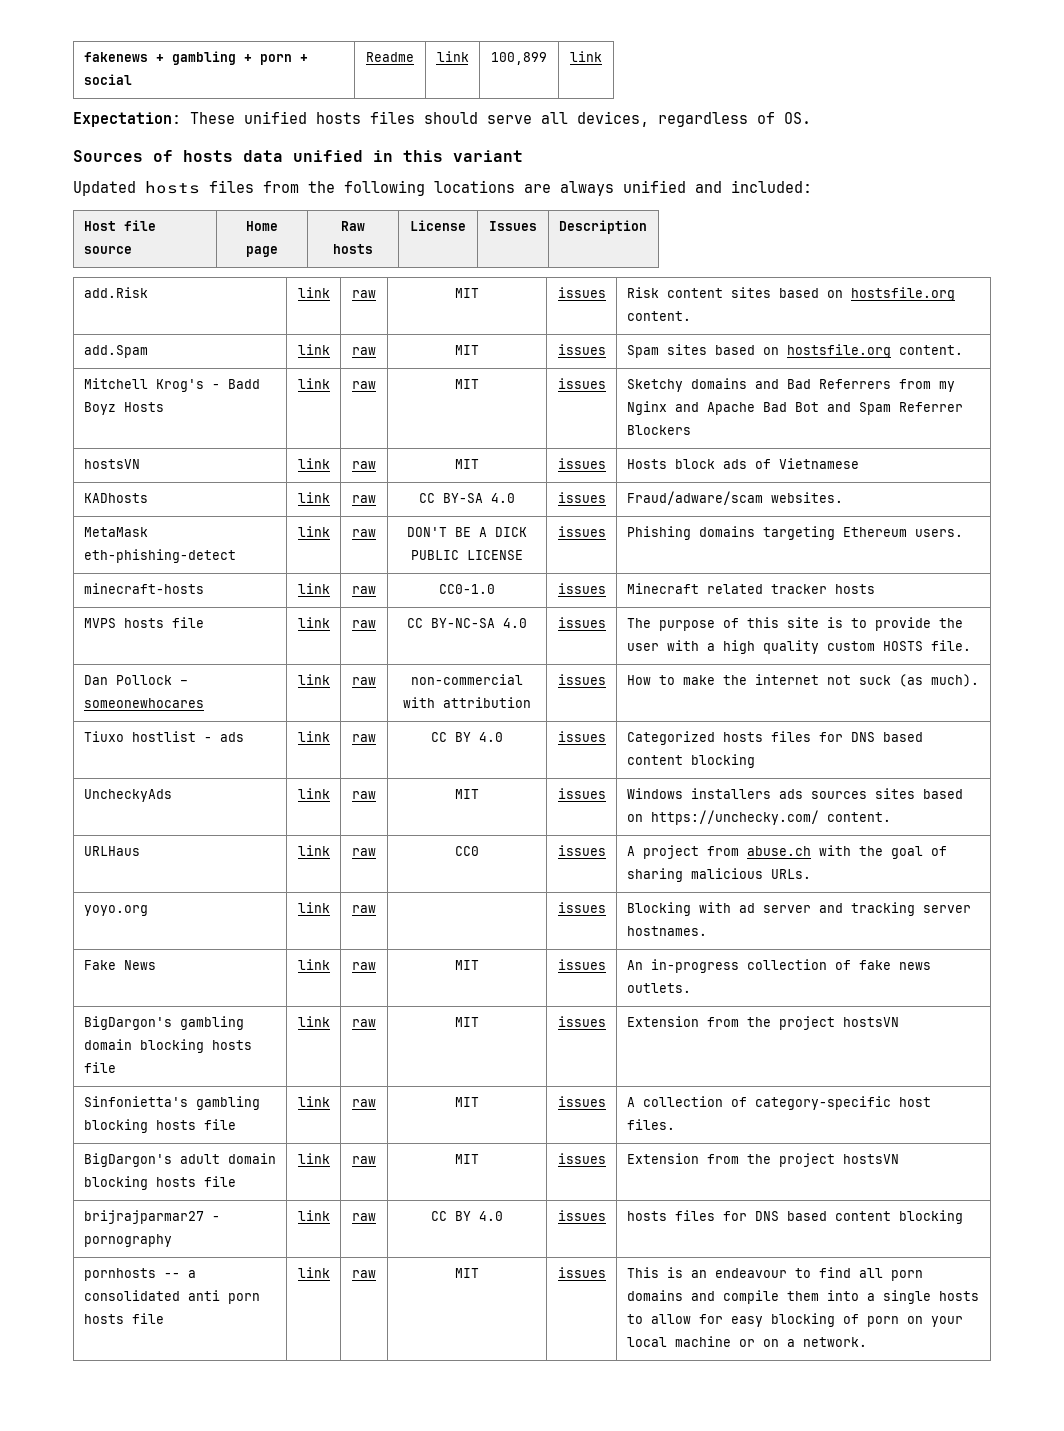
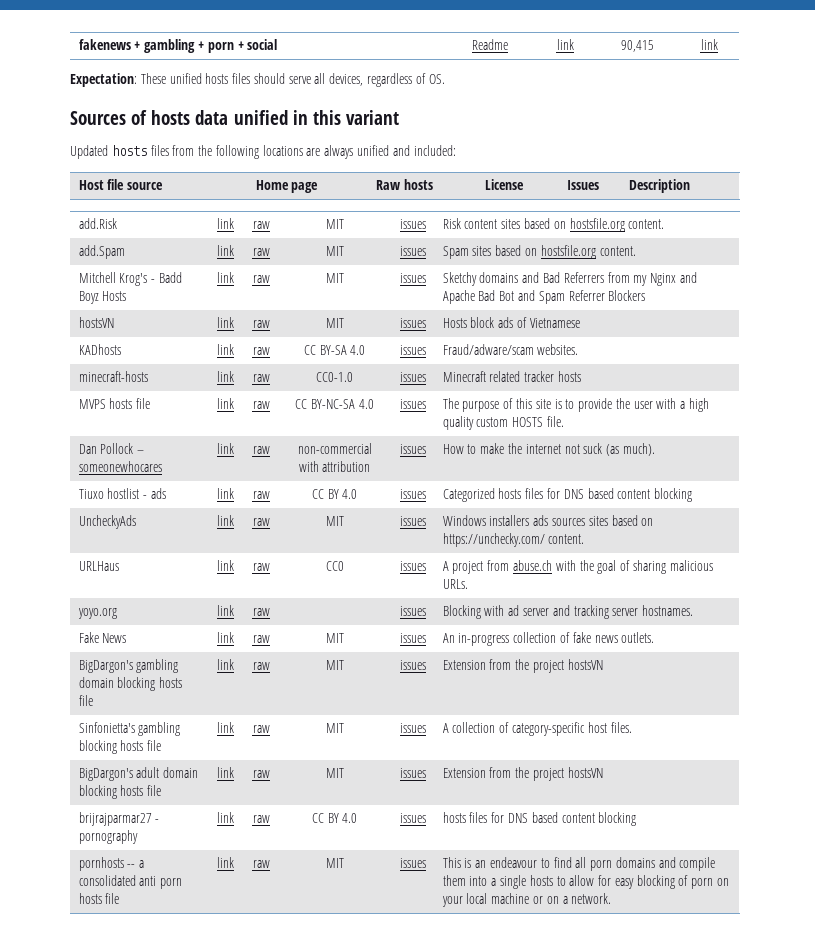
- fakenews + gambling + porn + social | Readme | link | 100,899 | link
+ fakenews + gambling + porn + social | Readme | link | 90,415 | link
- MetaMask eth-phishing-detect | link | raw | DON'T BE A DICK PUBLIC LICENSE | issues | Phishing domains targeting Ethereum users.

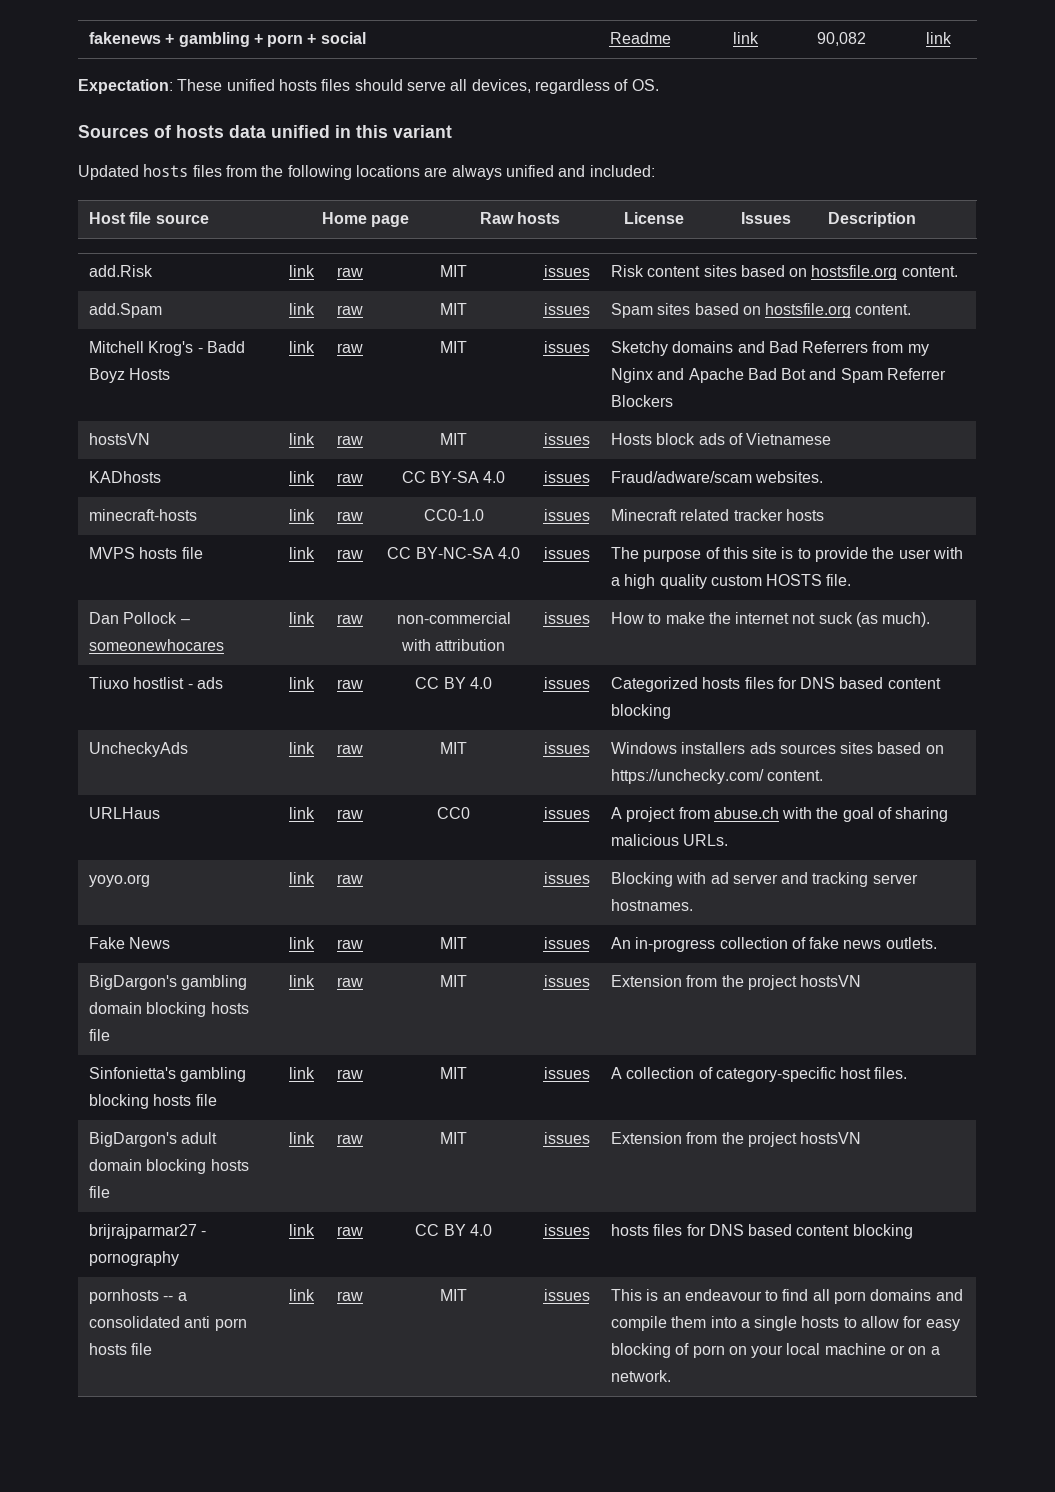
- fakenews + gambling + porn + social | Readme | link | 90,415 | link
+ fakenews + gambling + porn + social | Readme | link | 90,082 | link

